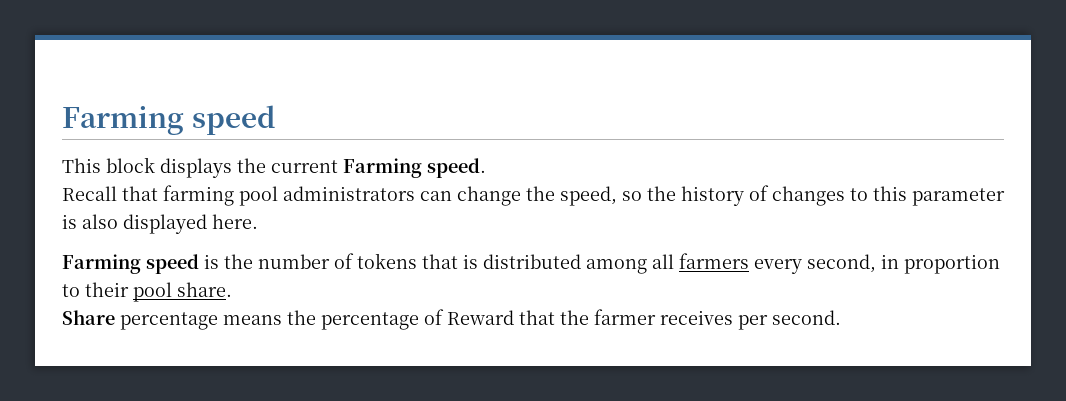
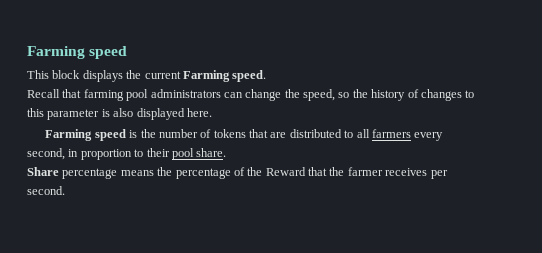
- Farming speed is the number of tokens that is distributed among all farmers every second, in proportion to their pool share.
+ Farming speed is the number of tokens that are distributed to all farmers every second, in proportion to their pool share.
- Share percentage means the percentage of Reward that the farmer receives per second.
+ Share percentage means the percentage of the Reward that the farmer receives per second.

